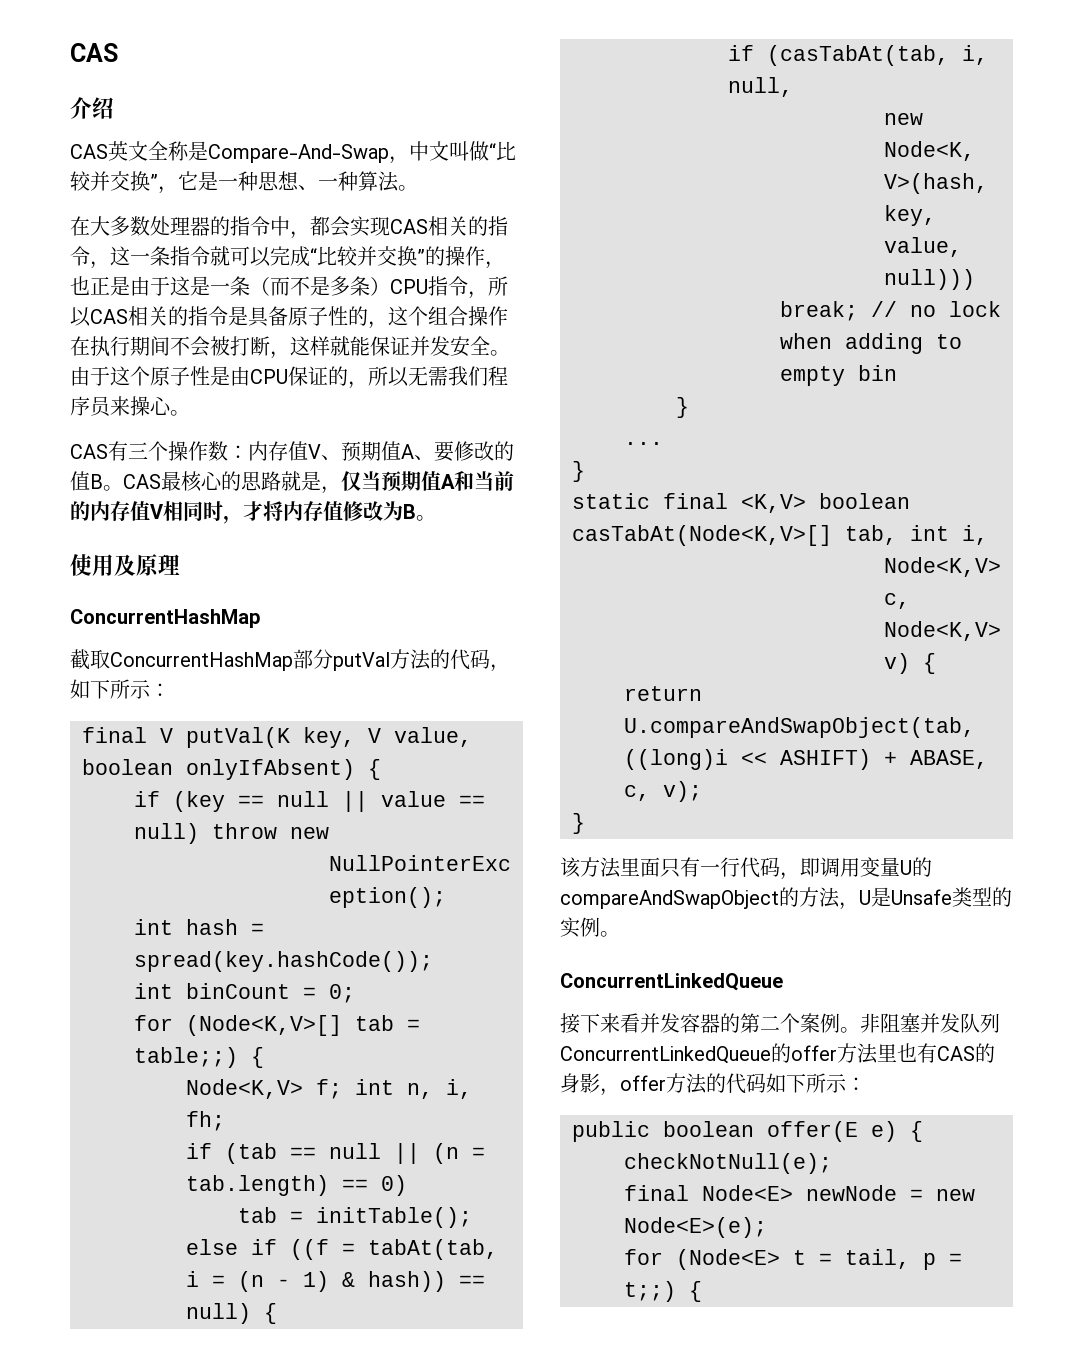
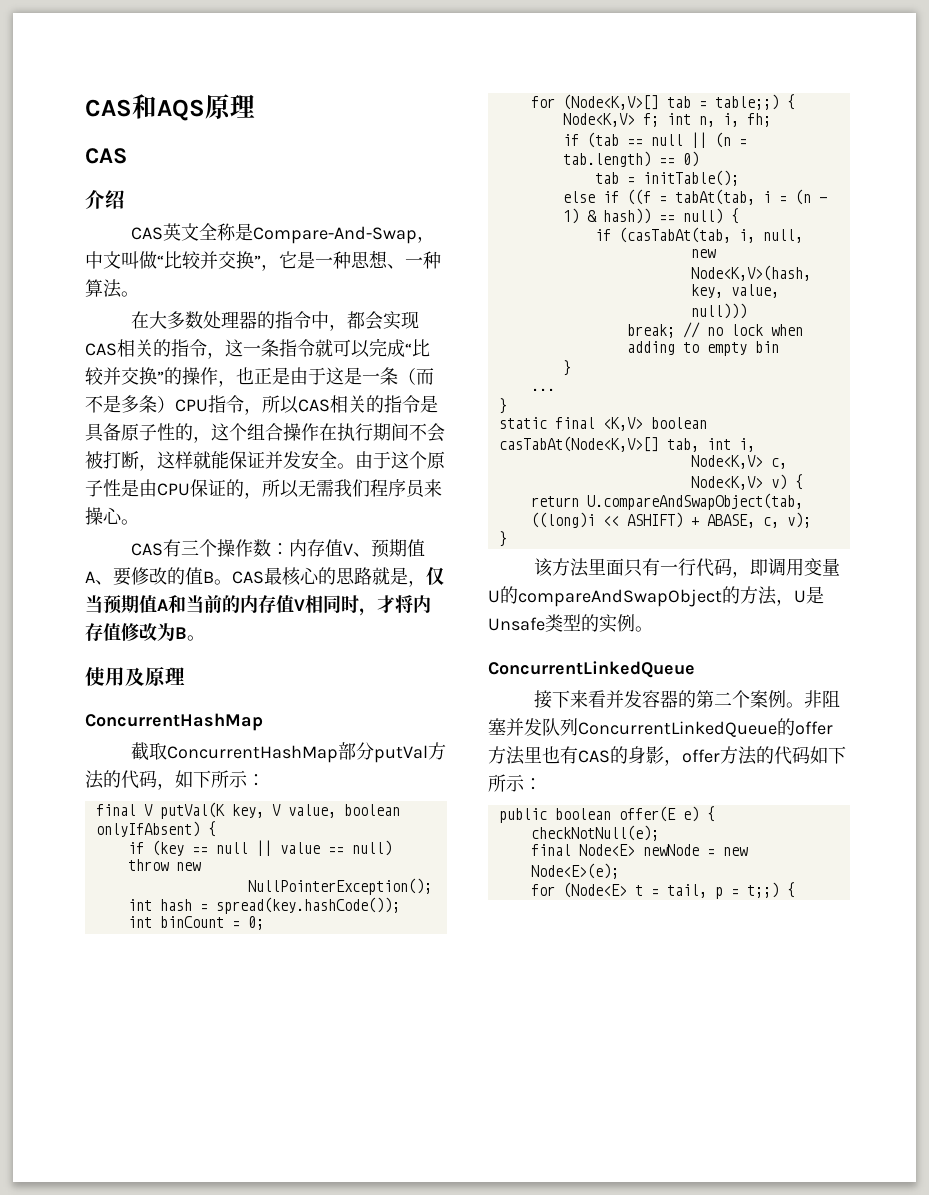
+ CAS和AQS原理

